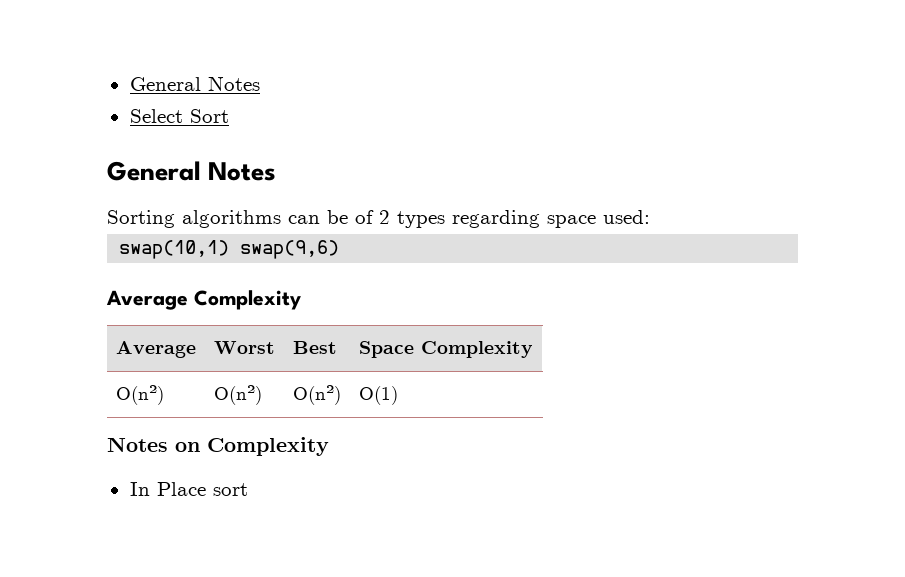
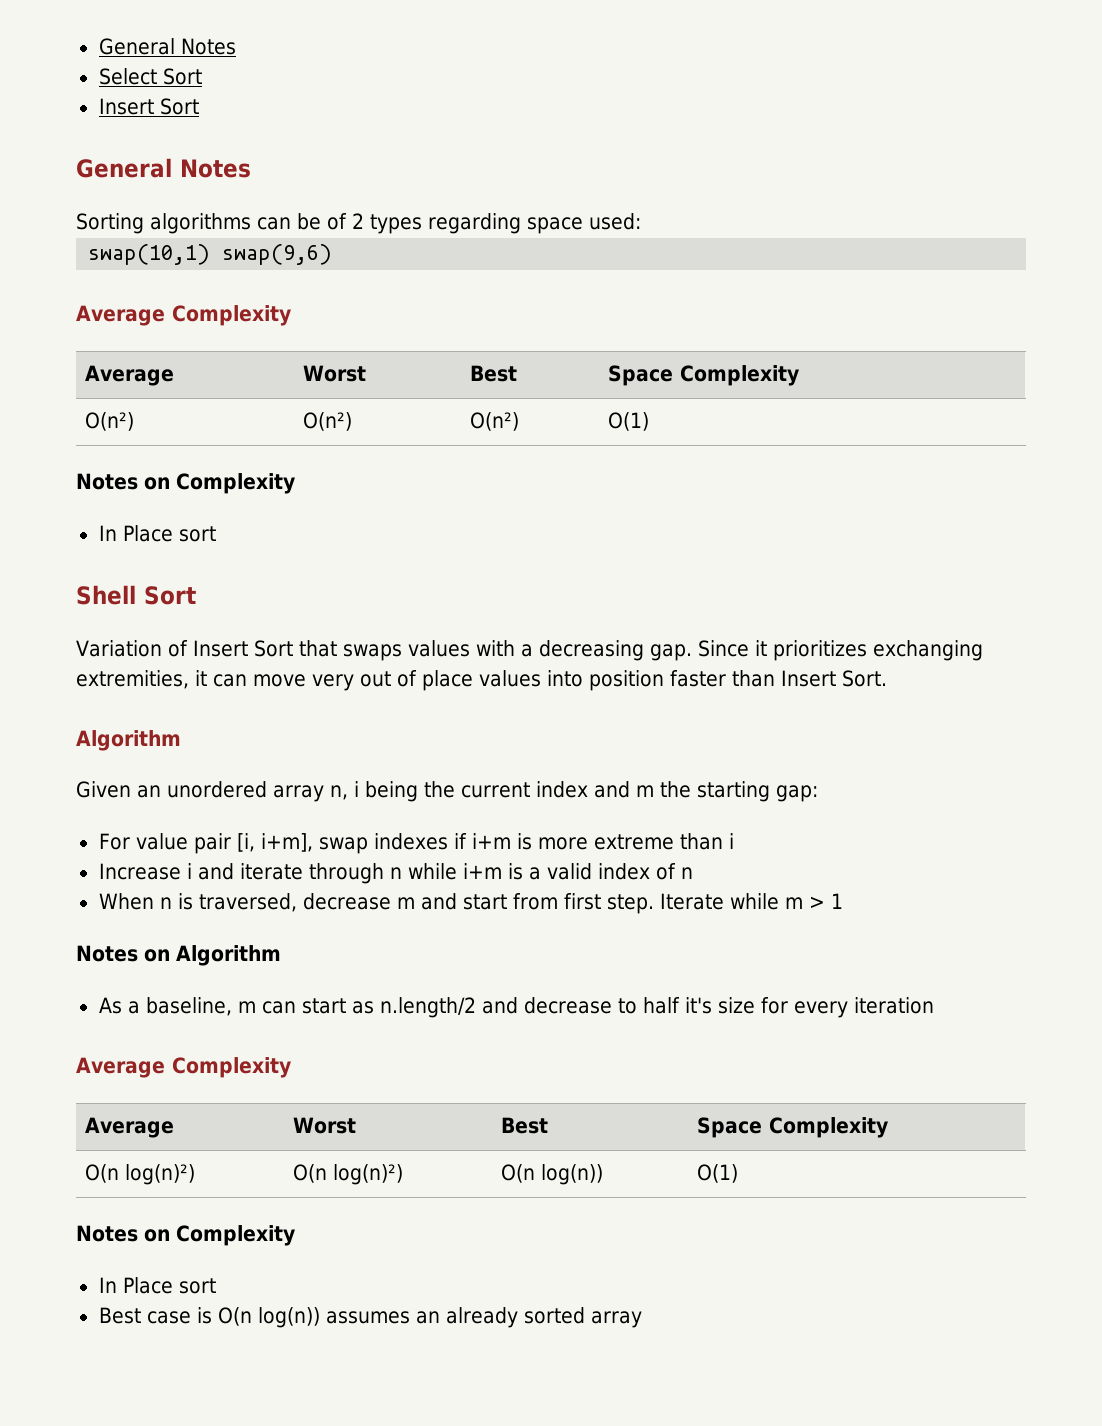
  Select Sort
+ Insert Sort
+ Shell Sort
+ Variation of Insert Sort that swaps values with a decreasing gap. Since it prioritizes exchanging extremities, it can move very out of place values into position faster than Insert Sort.
+ Algorithm
+ Given an unordered array n, i being the current index and m the starting gap:
+ For value pair [i, i+m], swap indexes if i+m is more extreme than i
+ Increase i and iterate through n while i+m is a valid index of n
+ When n is traversed, decrease m and start from first step. Iterate while m > 1
+ Notes on Algorithm
+ As a baseline, m can start as n.length/2 and decrease to half it's size for every iteration
+ Average Complexity
+ Average | Worst | Best | Space Complexity
+ O(n log(n)²) | O(n log(n)²) | O(n log(n)) | O(1)
+ Notes on Complexity
+ In Place sort
+ Best case is O(n log(n)) assumes an already sorted array

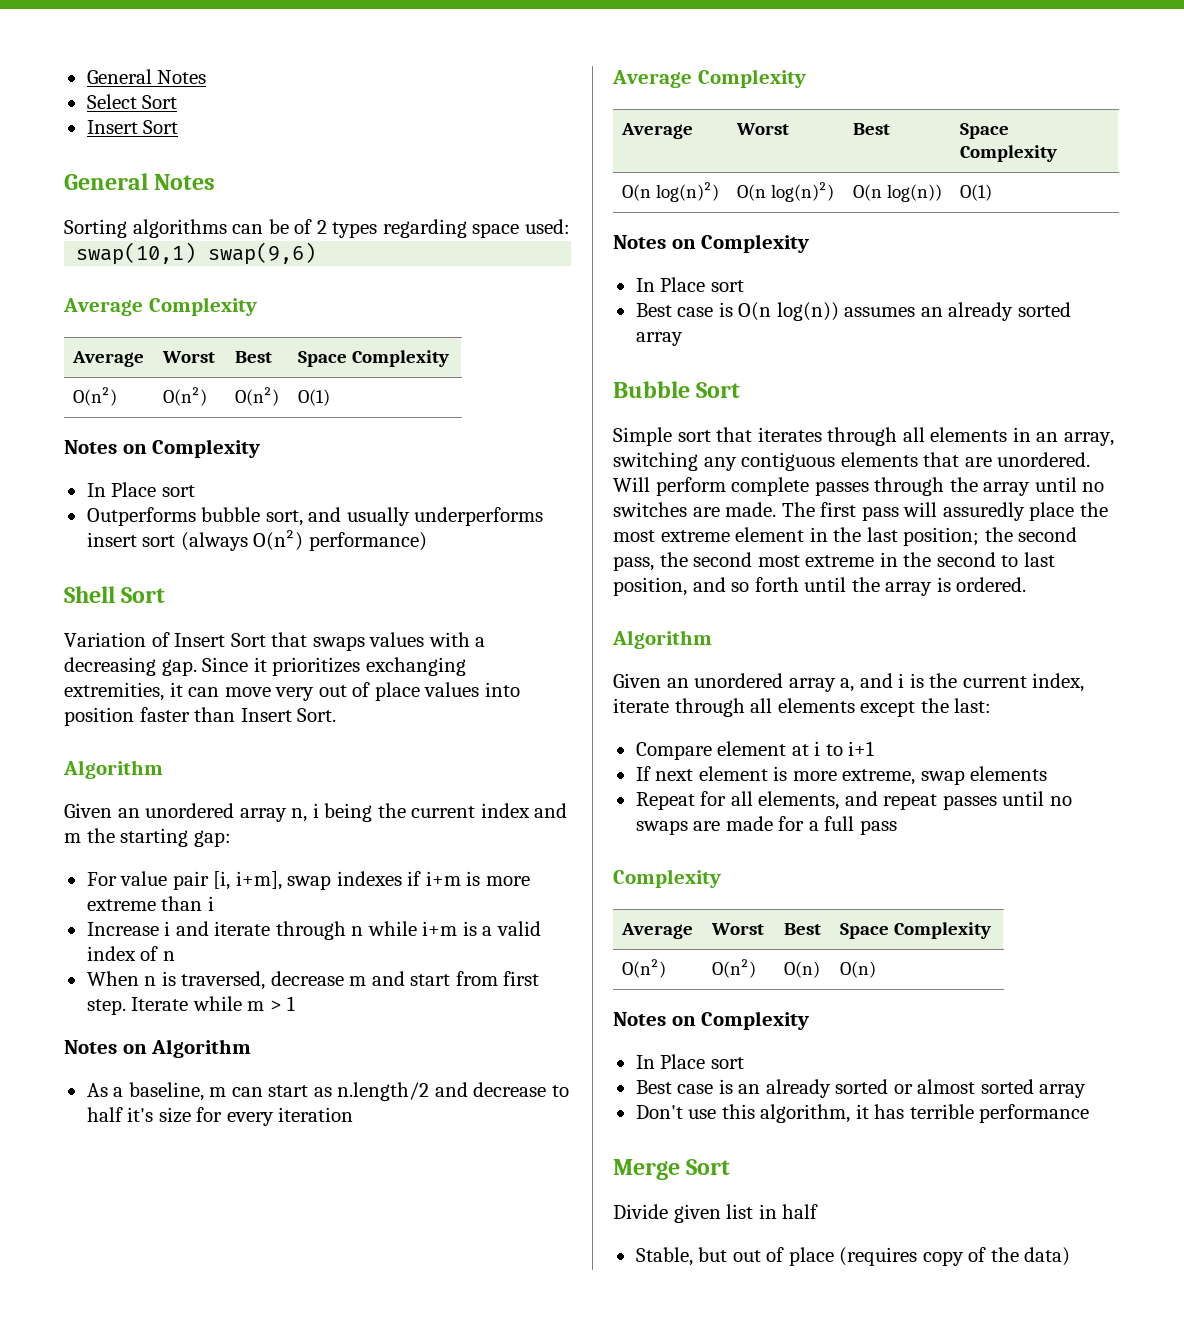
+ Outperforms bubble sort, and usually underperforms insert sort (always O(n²) performance)
+ Bubble Sort
+ Simple sort that iterates through all elements in an array, switching any contiguous elements that are unordered. Will perform complete passes through the array until no switches are made. The first pass will assuredly place the most extreme element in the last position; the second pass, the second most extreme in the second to last position, and so forth until the array is ordered.
+ Algorithm
+ Given an unordered array a, and i is the current index, iterate through all elements except the last:
+ Compare element at i to i+1
+ If next element is more extreme, swap elements
+ Repeat for all elements, and repeat passes until no swaps are made for a full pass
+ Complexity
+ Average | Worst | Best | Space Complexity
+ O(n²) | O(n²) | O(n) | O(n)
+ Notes on Complexity
+ In Place sort
+ Best case is an already sorted or almost sorted array
+ Don't use this algorithm, it has terrible performance
+ Merge Sort
+ Divide given list in half
+ Stable, but out of place (requires copy of the data)

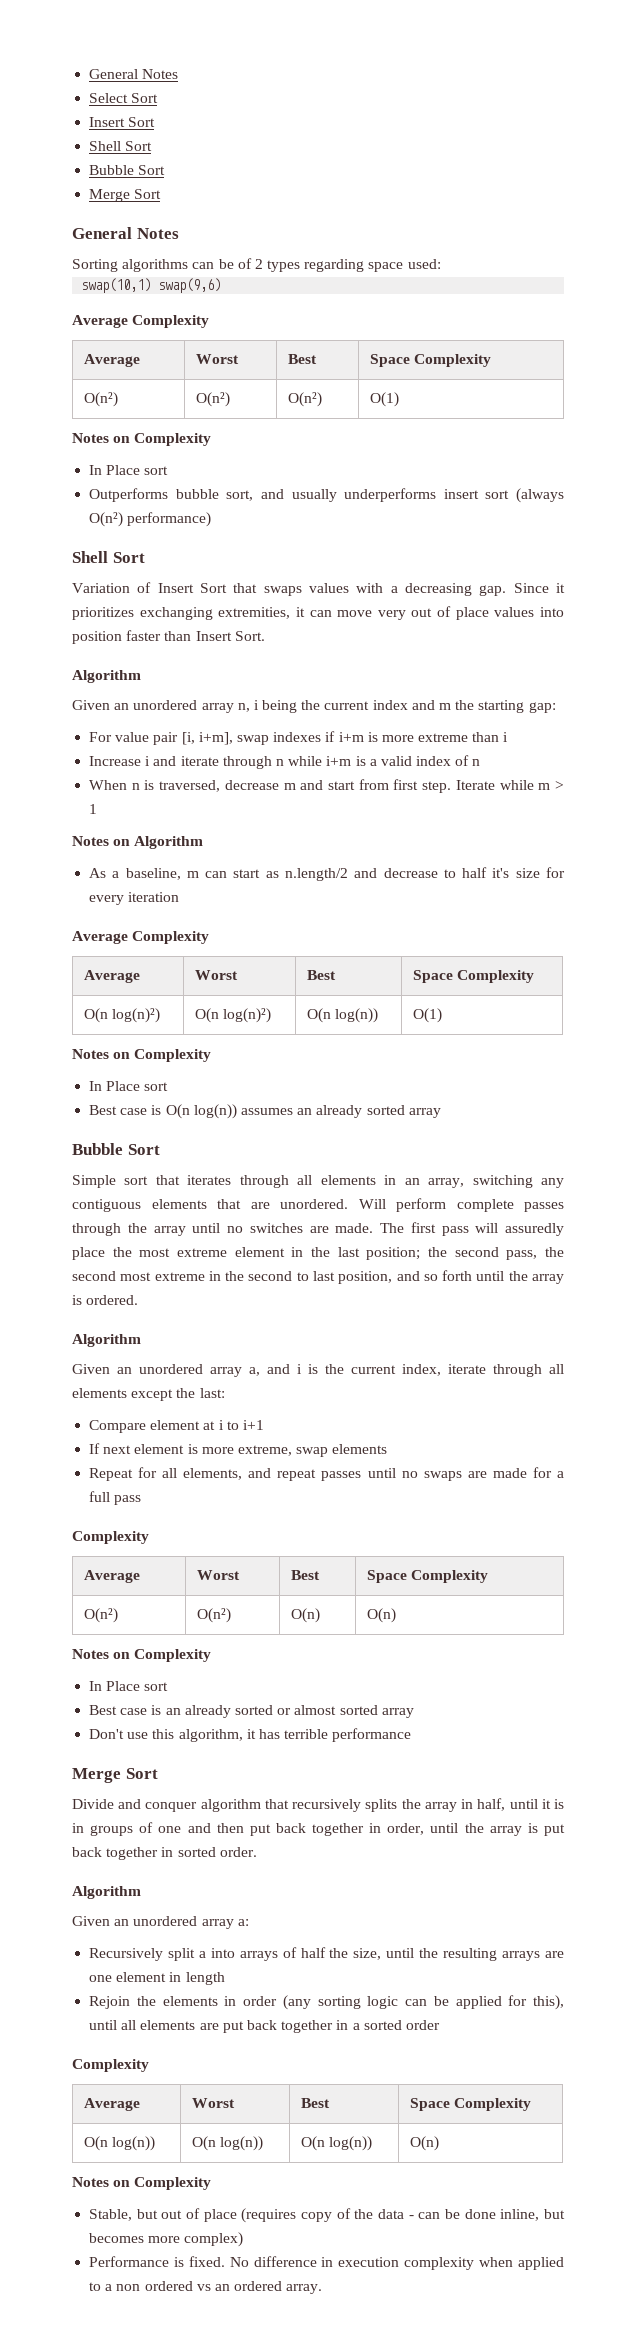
  Select Sort
  Insert Sort
+ Shell Sort
+ Bubble Sort
+ Merge Sort
- Divide given list in half
+ Divide and conquer algorithm that recursively splits the array in half, until it is in groups of one and then put back together in order, until the array is put back together in sorted order.
+ Algorithm
+ Given an unordered array a:
+ Recursively split a into arrays of half the size, until the resulting arrays are one element in length
+ Rejoin the elements in order (any sorting logic can be applied for this), until all elements are put back together in a sorted order
+ Complexity
+ Average | Worst | Best | Space Complexity
+ O(n log(n)) | O(n log(n)) | O(n log(n)) | O(n)
+ Notes on Complexity
- Stable, but out of place (requires copy of the data)
+ Stable, but out of place (requires copy of the data - can be done inline, but becomes more complex)
+ Performance is fixed. No difference in execution complexity when applied to a non ordered vs an ordered array.

